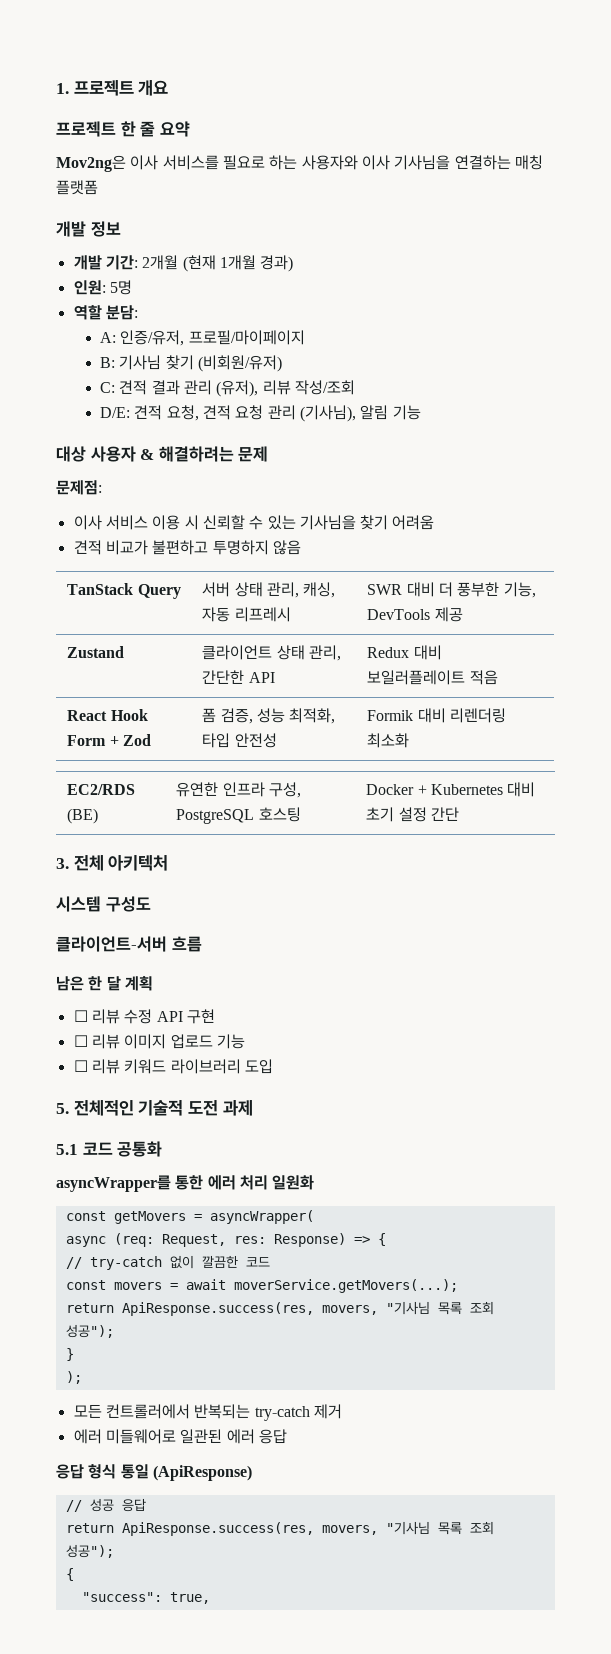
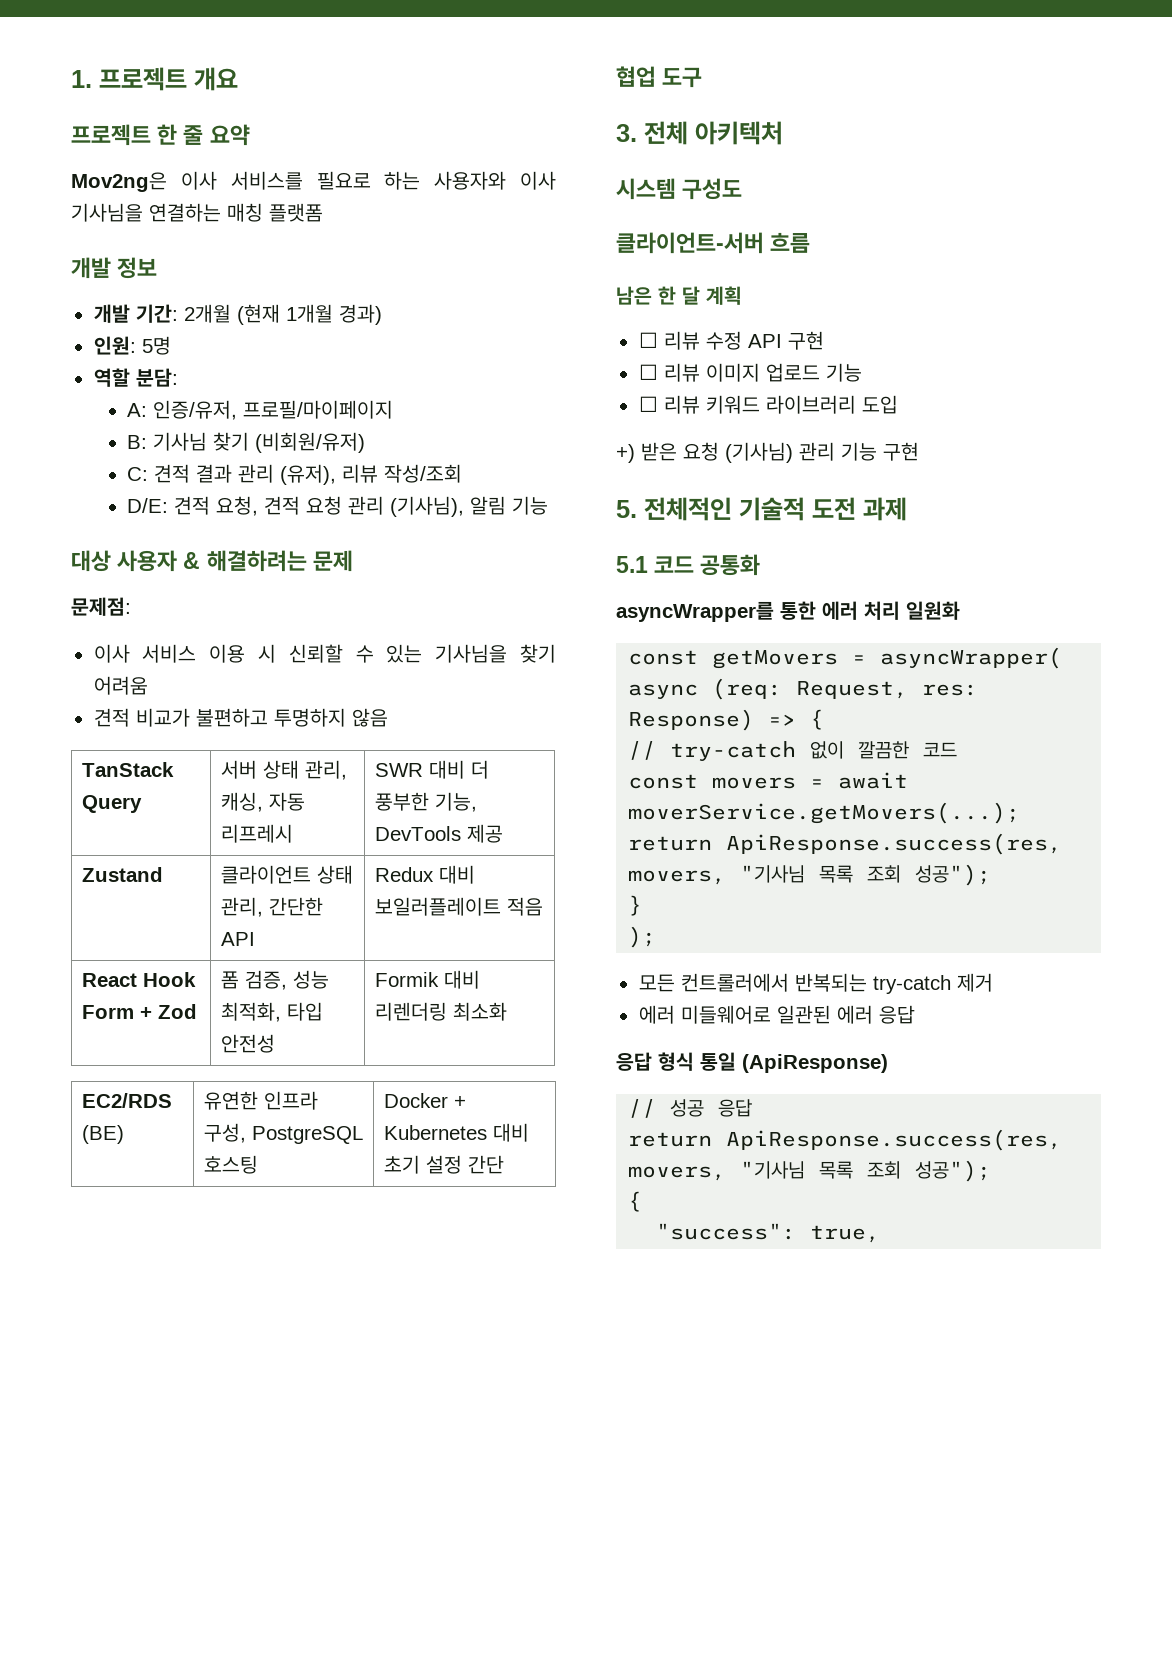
+ 협업 도구
+ +) 받은 요청 (기사님) 관리 기능 구현

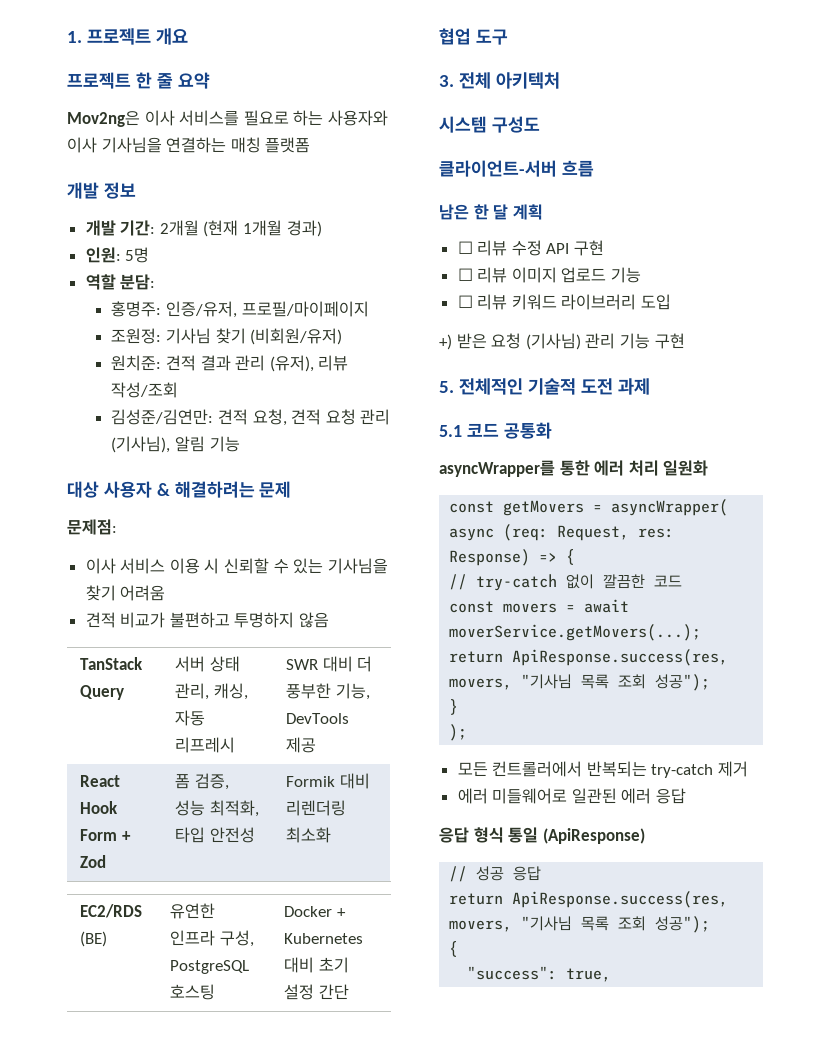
- A: 인증/유저, 프로필/마이페이지
+ 홍명주: 인증/유저, 프로필/마이페이지
- B: 기사님 찾기 (비회원/유저)
+ 조원정: 기사님 찾기 (비회원/유저)
- C: 견적 결과 관리 (유저), 리뷰 작성/조회
+ 원치준: 견적 결과 관리 (유저), 리뷰 작성/조회
- D/E: 견적 요청, 견적 요청 관리 (기사님), 알림 기능
+ 김성준/김연만: 견적 요청, 견적 요청 관리 (기사님), 알림 기능
- Zustand | 클라이언트 상태 관리, 간단한 API | Redux 대비 보일러플레이트 적음

